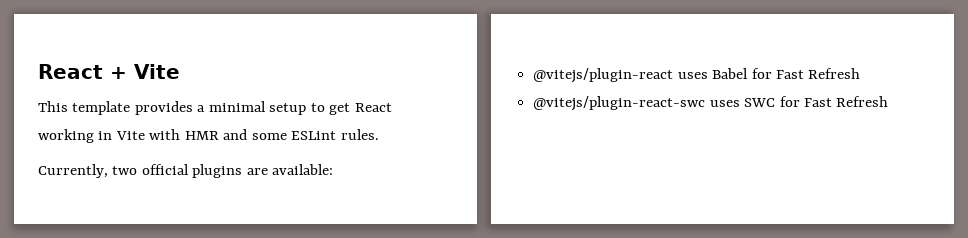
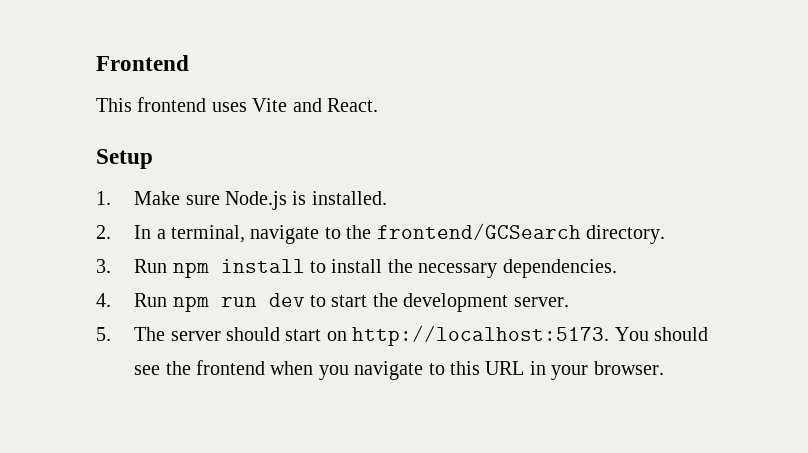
- React + Vite
- This template provides a minimal setup to get React working in Vite with HMR and some ESLint rules.
- Currently, two official plugins are available:
- @vitejs/plugin-react uses Babel for Fast Refresh
- @vitejs/plugin-react-swc uses SWC for Fast Refresh
+ Frontend
+ This frontend uses Vite and React.
+ Setup
+ 1. Make sure Node.js is installed.
+ 2. In a terminal, navigate to the frontend/GCSearch directory.
+ 3. Run npm install to install the necessary dependencies.
+ 4. Run npm run dev to start the development server.
+ 5. The server should start on http://localhost:5173. You should see the frontend when you navigate to this URL in your browser.

